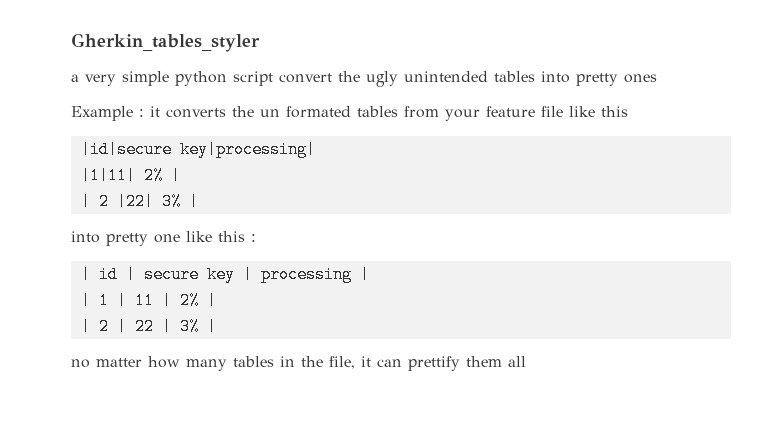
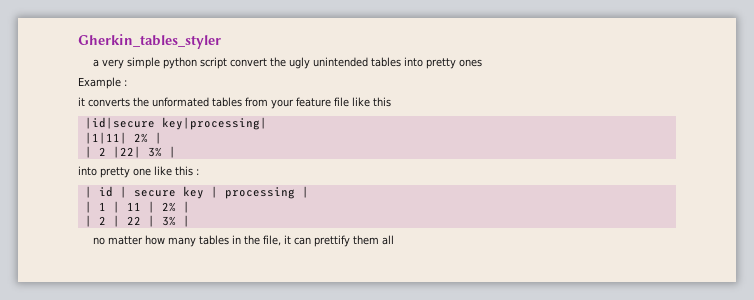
- Example : it converts the un formated tables from your feature file like this
+ Example :
+ it converts the unformated tables from your feature file like this

